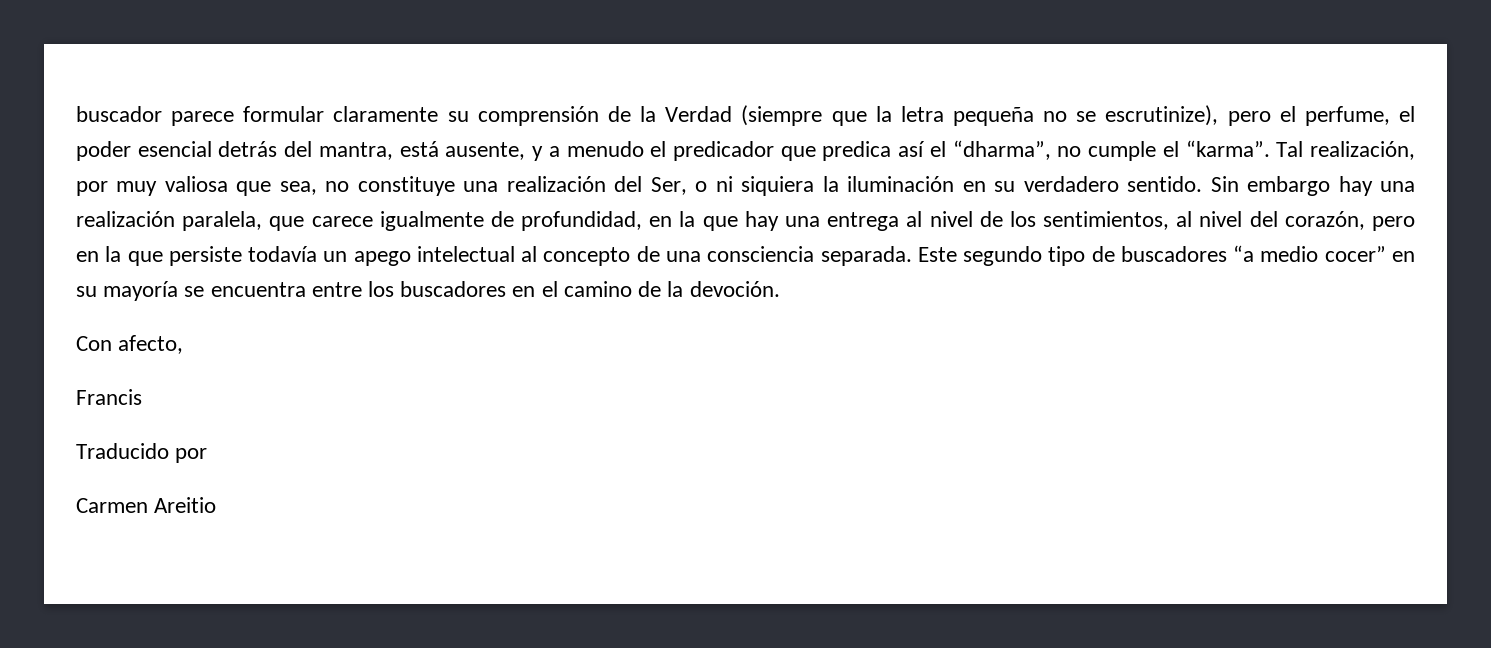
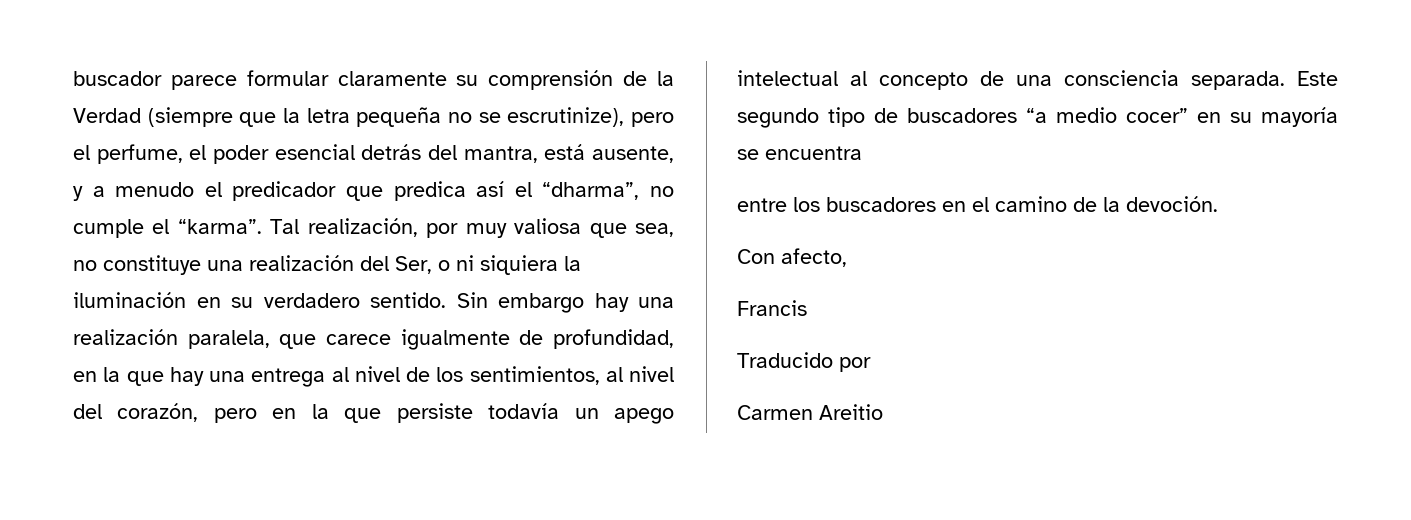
- Este segundo tipo de buscadores “a medio cocer” en su mayoría se encuentra entre los buscadores en el camino de la devoción.
+ Este segundo tipo de buscadores “a medio cocer” en su mayoría se encuentra
+ entre los buscadores en el camino de la devoción.

